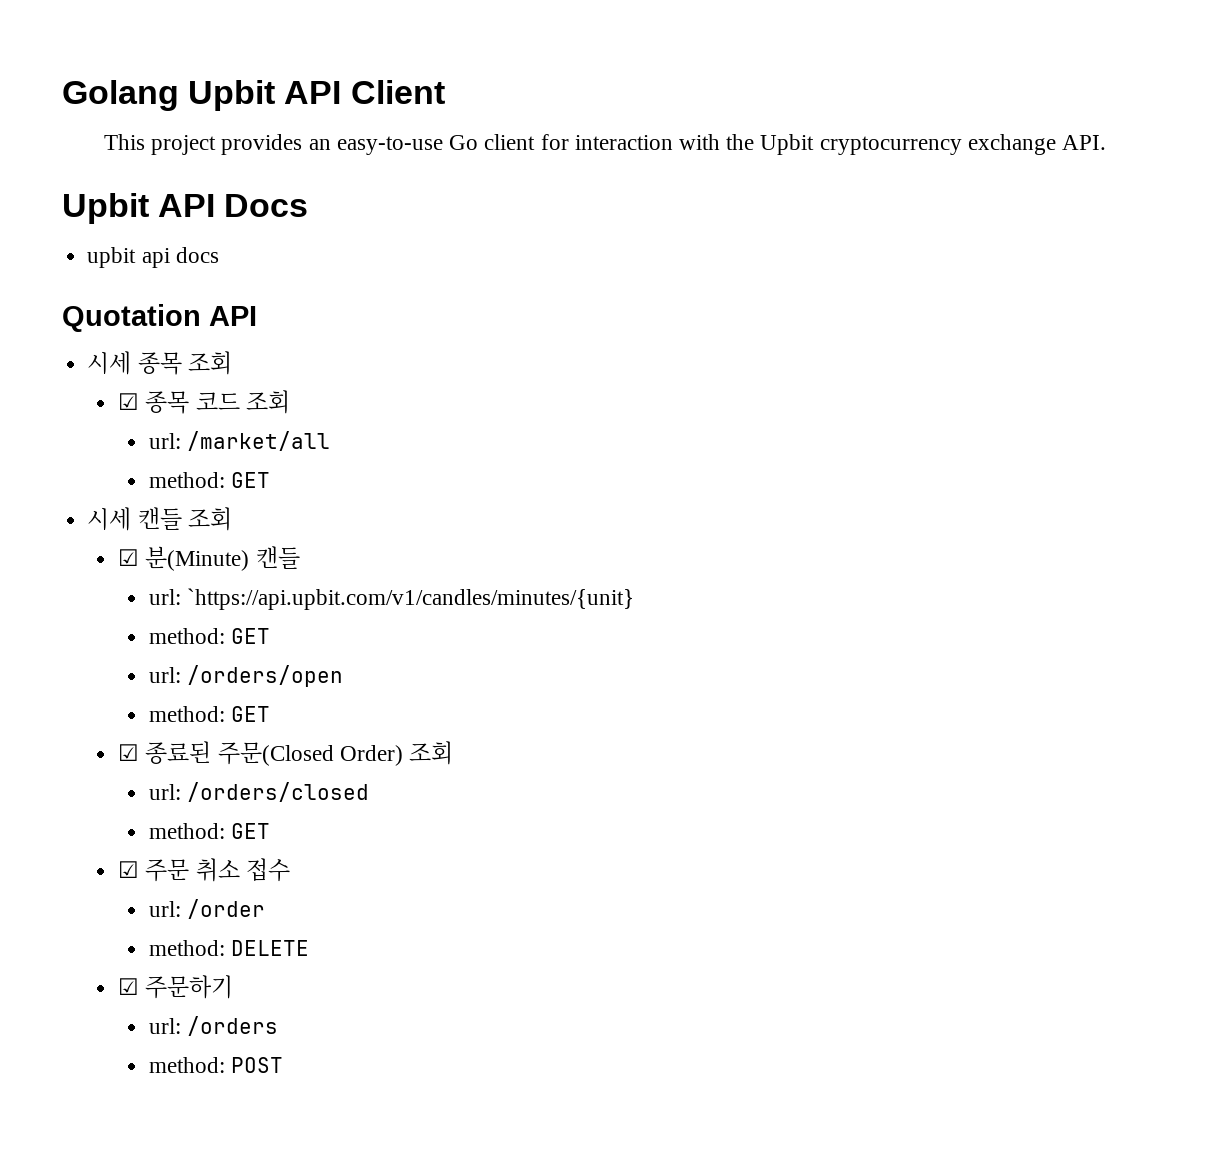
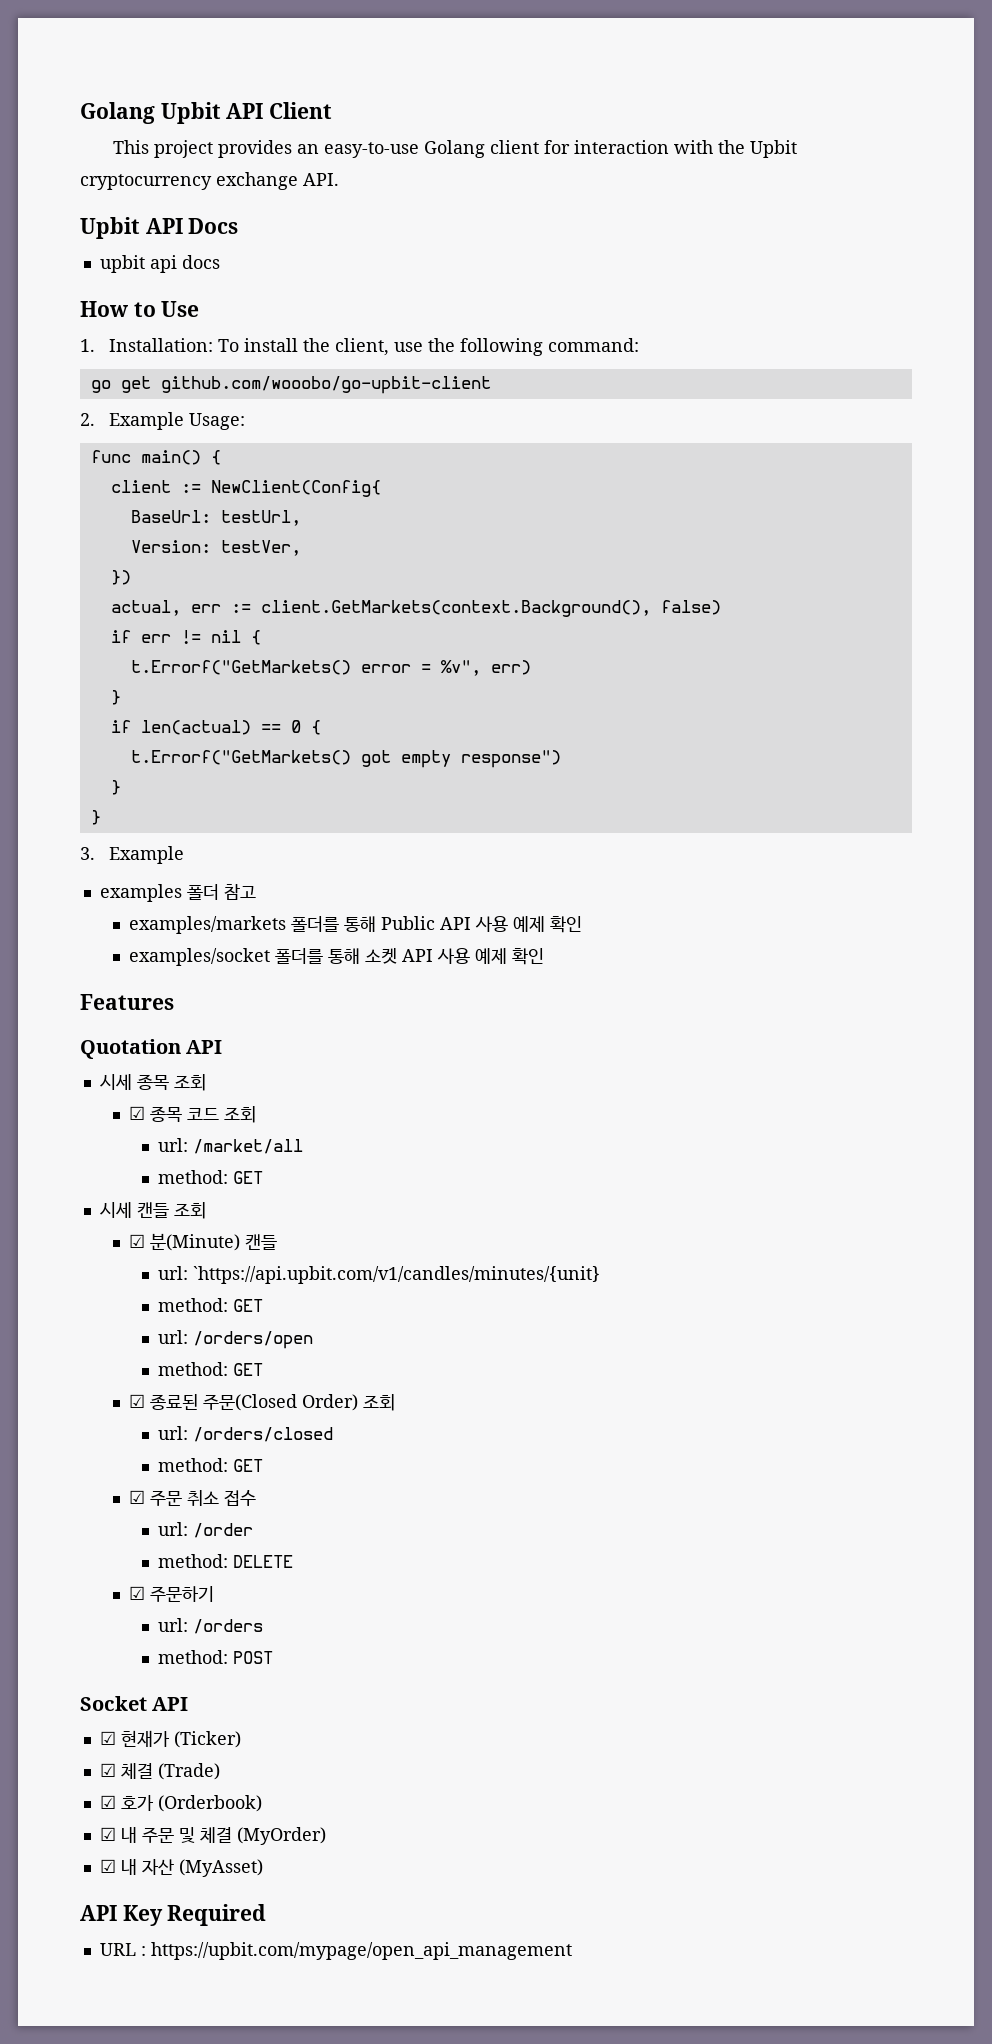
- This project provides an easy-to-use Go client for interaction with the Upbit cryptocurrency exchange API.
+ This project provides an easy-to-use Golang client for interaction with the Upbit cryptocurrency exchange API.
+ How to Use
+ 1. Installation: To install the client, use the following command:
+ go get github.com/wooobo/go-upbit-client
+ 2. Example Usage:
+ func main() {
+ client := NewClient(Config{
+ BaseUrl: testUrl,
+ Version: testVer,
+ })
+ actual, err := client.GetMarkets(context.Background(), false)
+ if err != nil {
+ t.Errorf("GetMarkets() error = %v", err)
+ }
+ if len(actual) == 0 {
+ t.Errorf("GetMarkets() got empty response")
+ }
+ }
+ 3. Example
+ examples 폴더 참고
+ examples/markets 폴더를 통해 Public API 사용 예제 확인
+ examples/socket 폴더를 통해 소켓 API 사용 예제 확인
+ Features
+ Socket API
+ ☑ 현재가 (Ticker)
+ ☑ 체결 (Trade)
+ ☑ 호가 (Orderbook)
+ ☑ 내 주문 및 체결 (MyOrder)
+ ☑ 내 자산 (MyAsset)
+ API Key Required
+ URL : https://upbit.com/mypage/open_api_management

